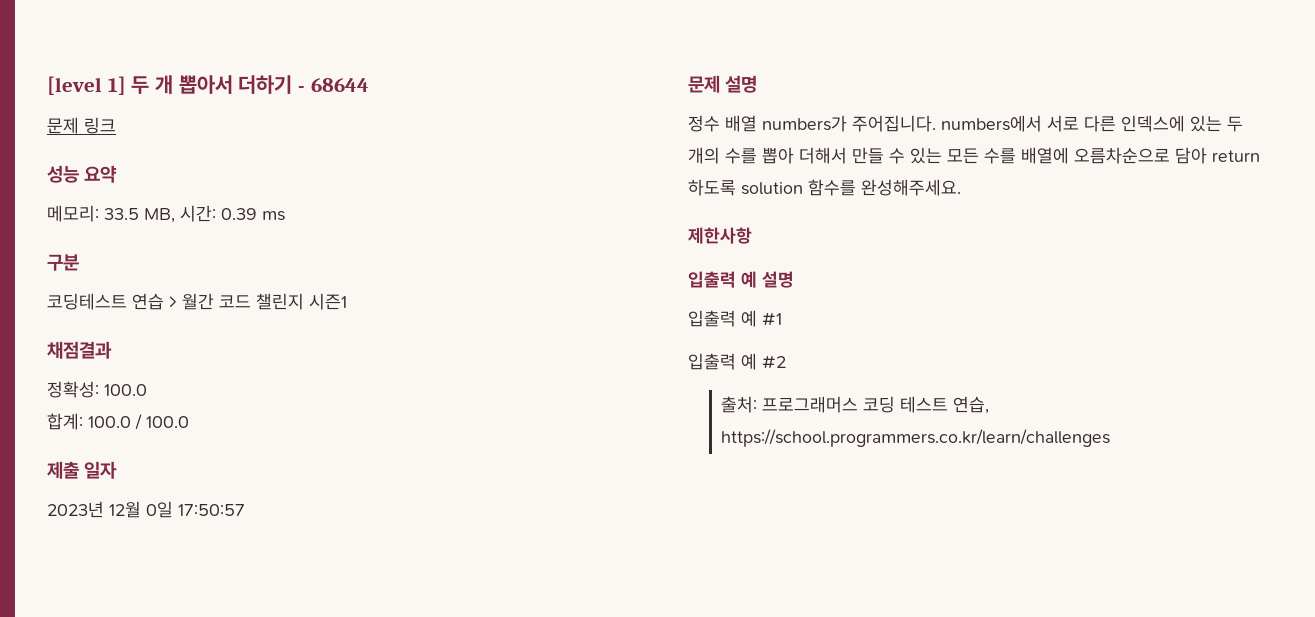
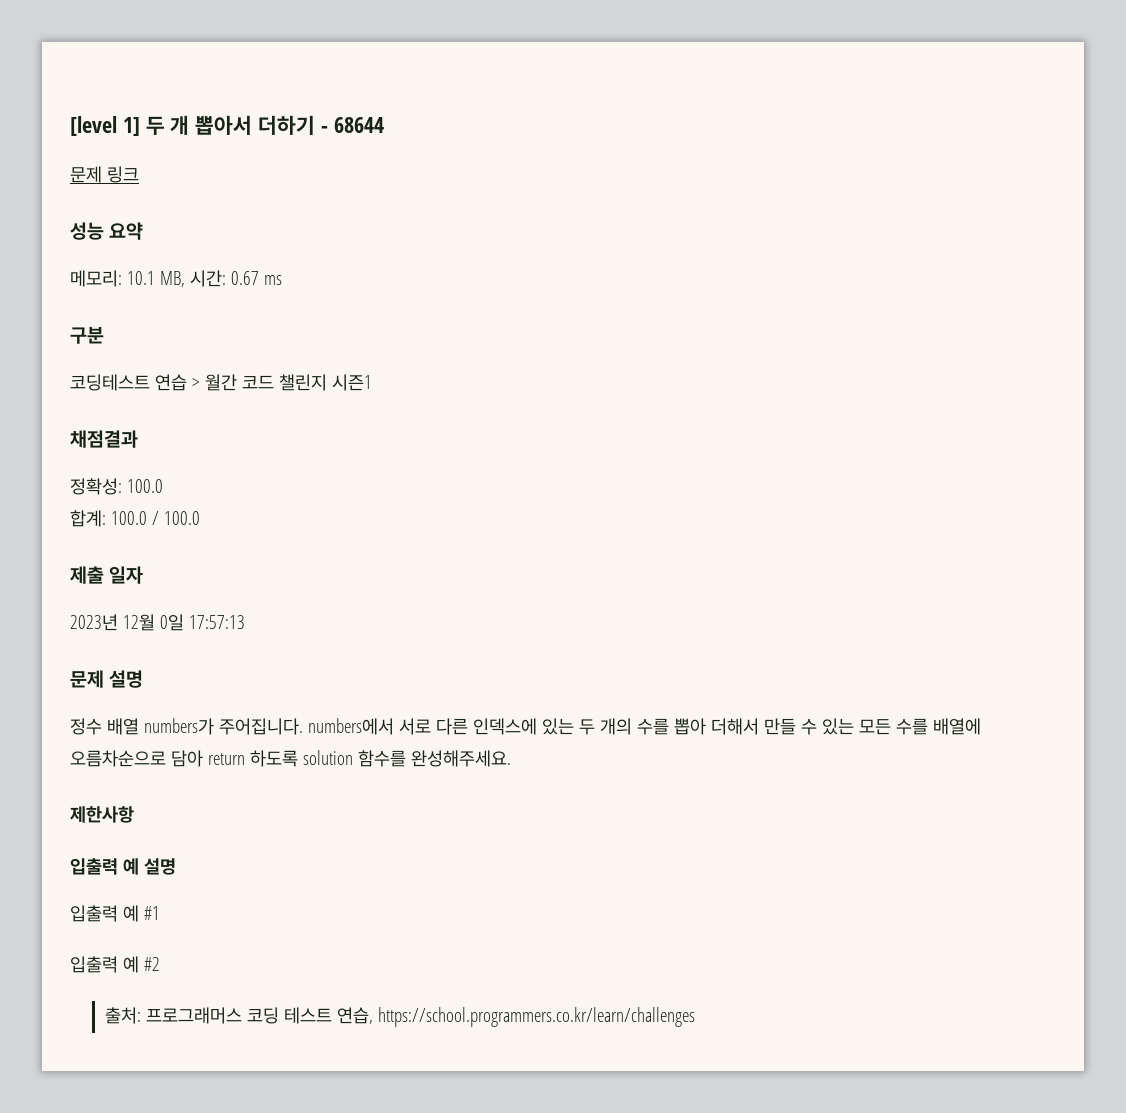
- 메모리: 33.5 MB, 시간: 0.39 ms
+ 메모리: 10.1 MB, 시간: 0.67 ms
- 2023년 12월 0일 17:50:57
+ 2023년 12월 0일 17:57:13

